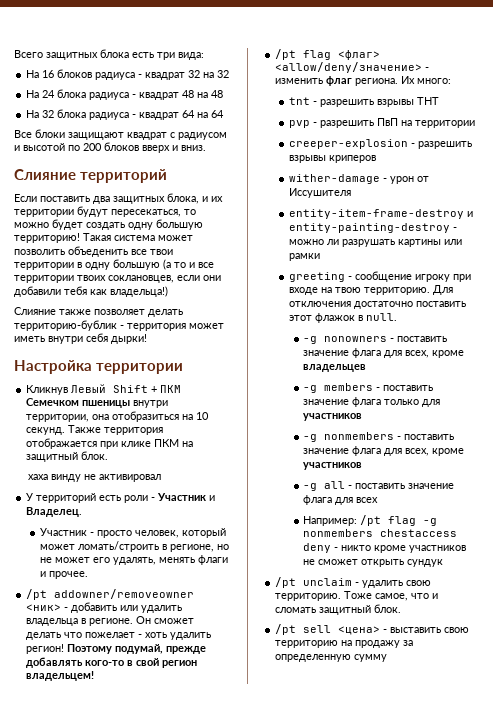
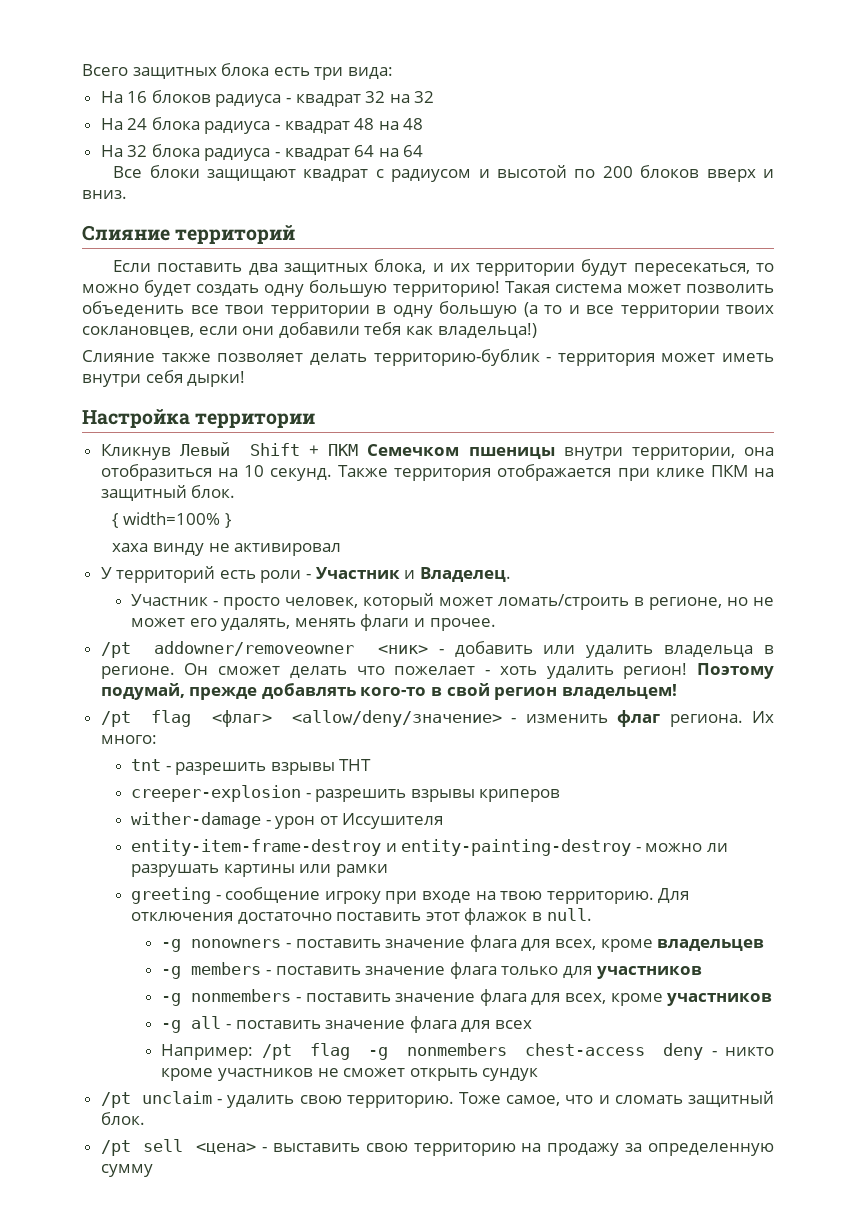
+ { width=100% }
- pvp - разрешить ПвП на территории
- Например: /pt flag -g nonmembers chestaccess deny - никто кроме участников не сможет открыть сундук
+ Например: /pt flag -g nonmembers chest-access deny - никто кроме участников не сможет открыть сундук

